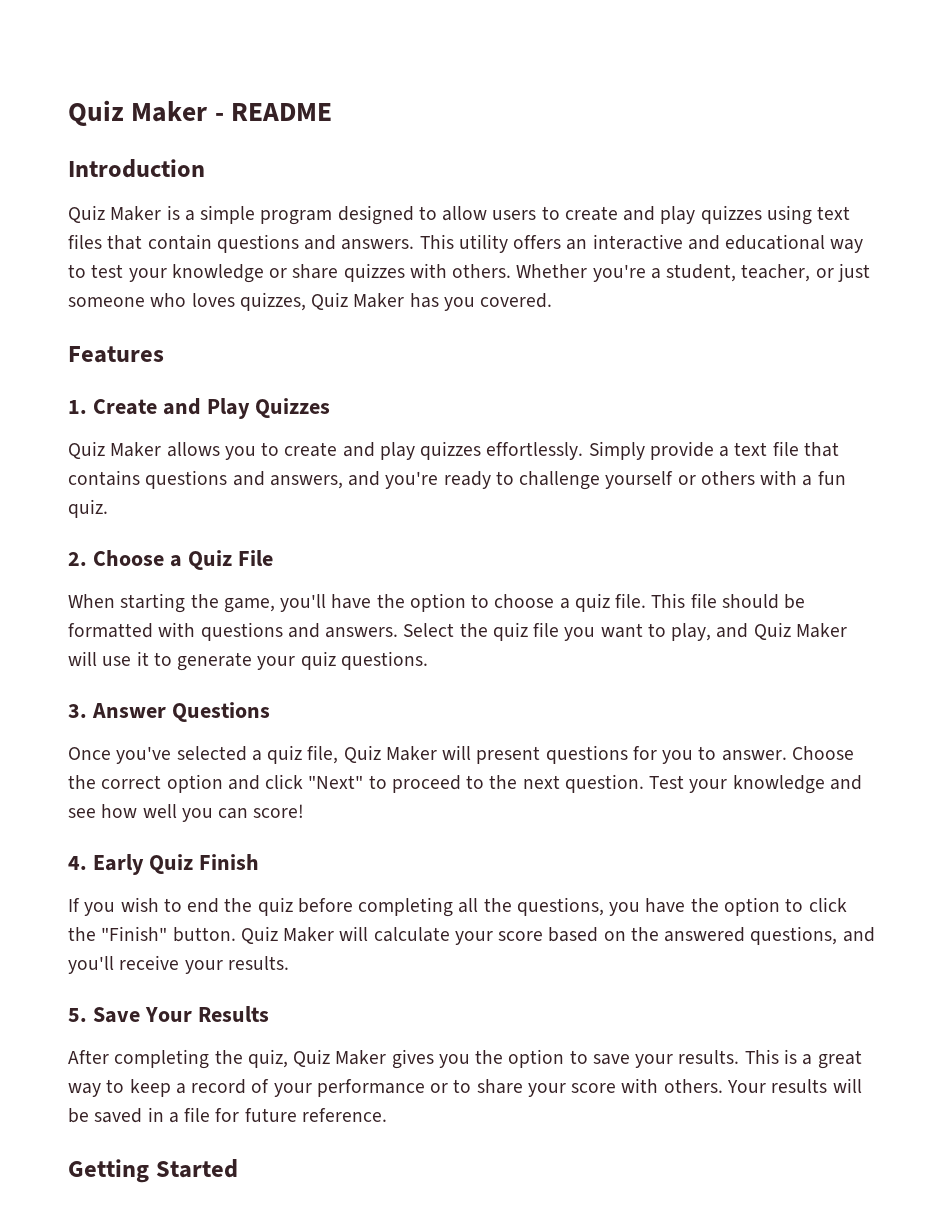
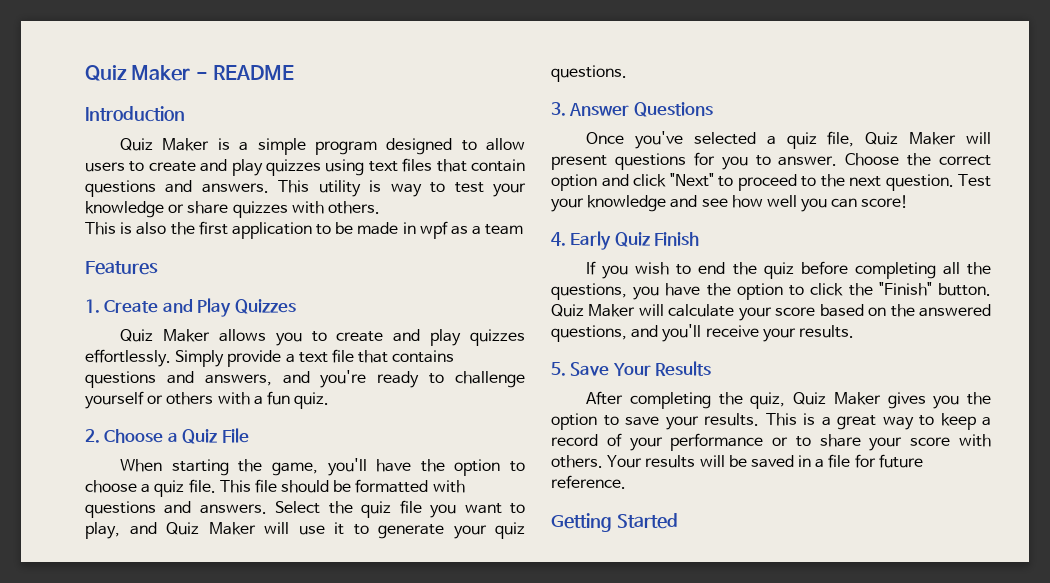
- This utility offers an interactive and educational way to test your knowledge or share quizzes with others. Whether you're a student, teacher, or just someone who loves quizzes, Quiz Maker has you covered.
+ This utility is way to test your knowledge or share quizzes with others.
+ This is also the first application to be made in wpf as a team

